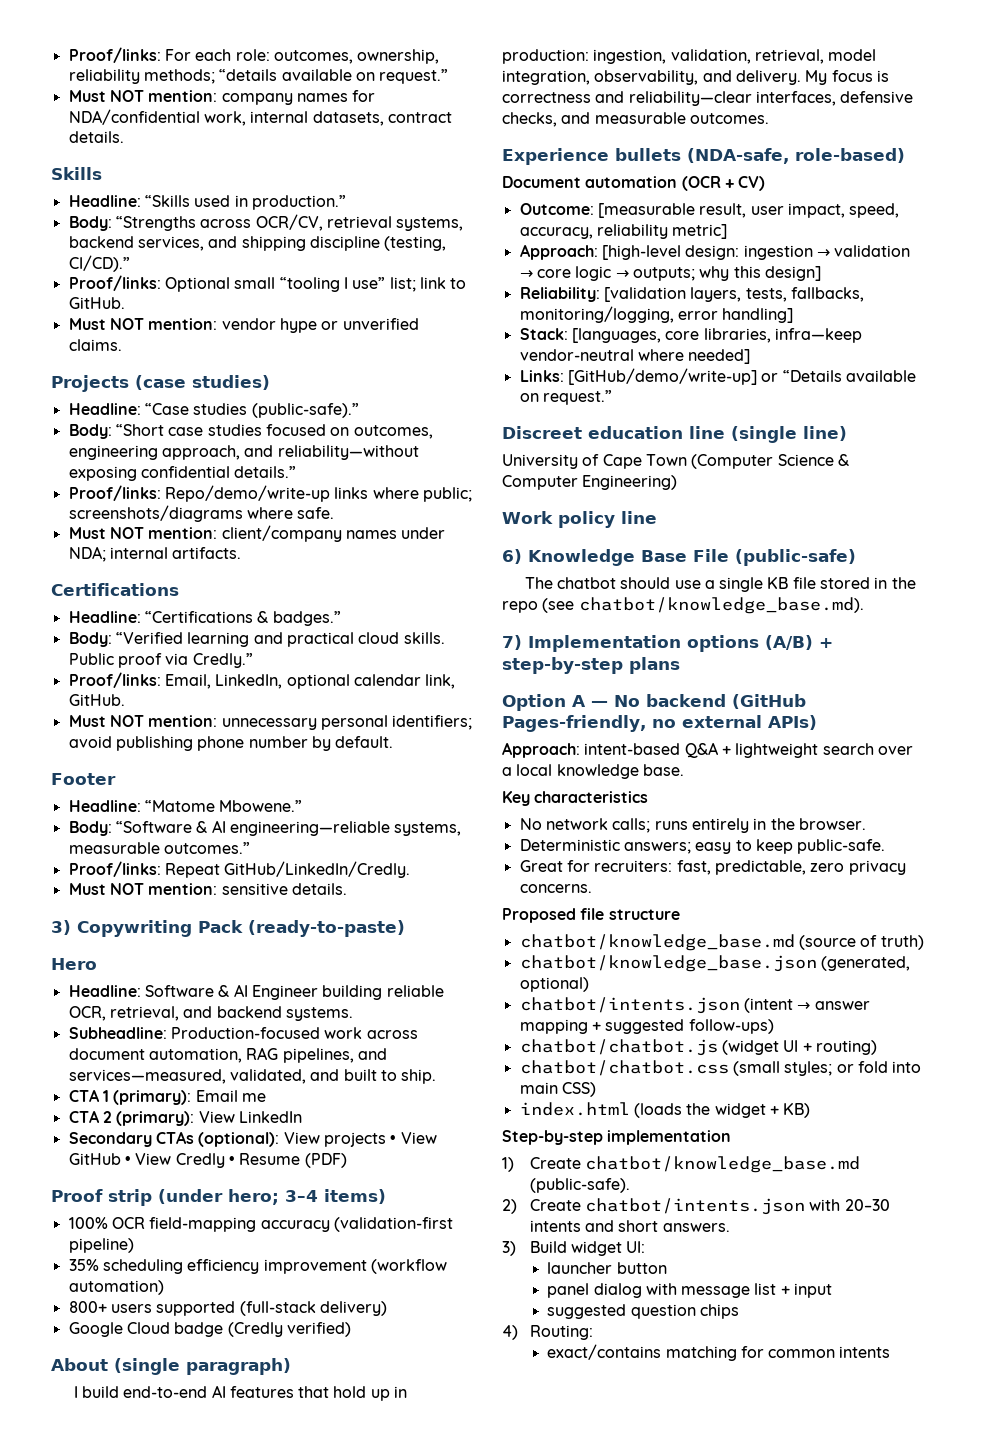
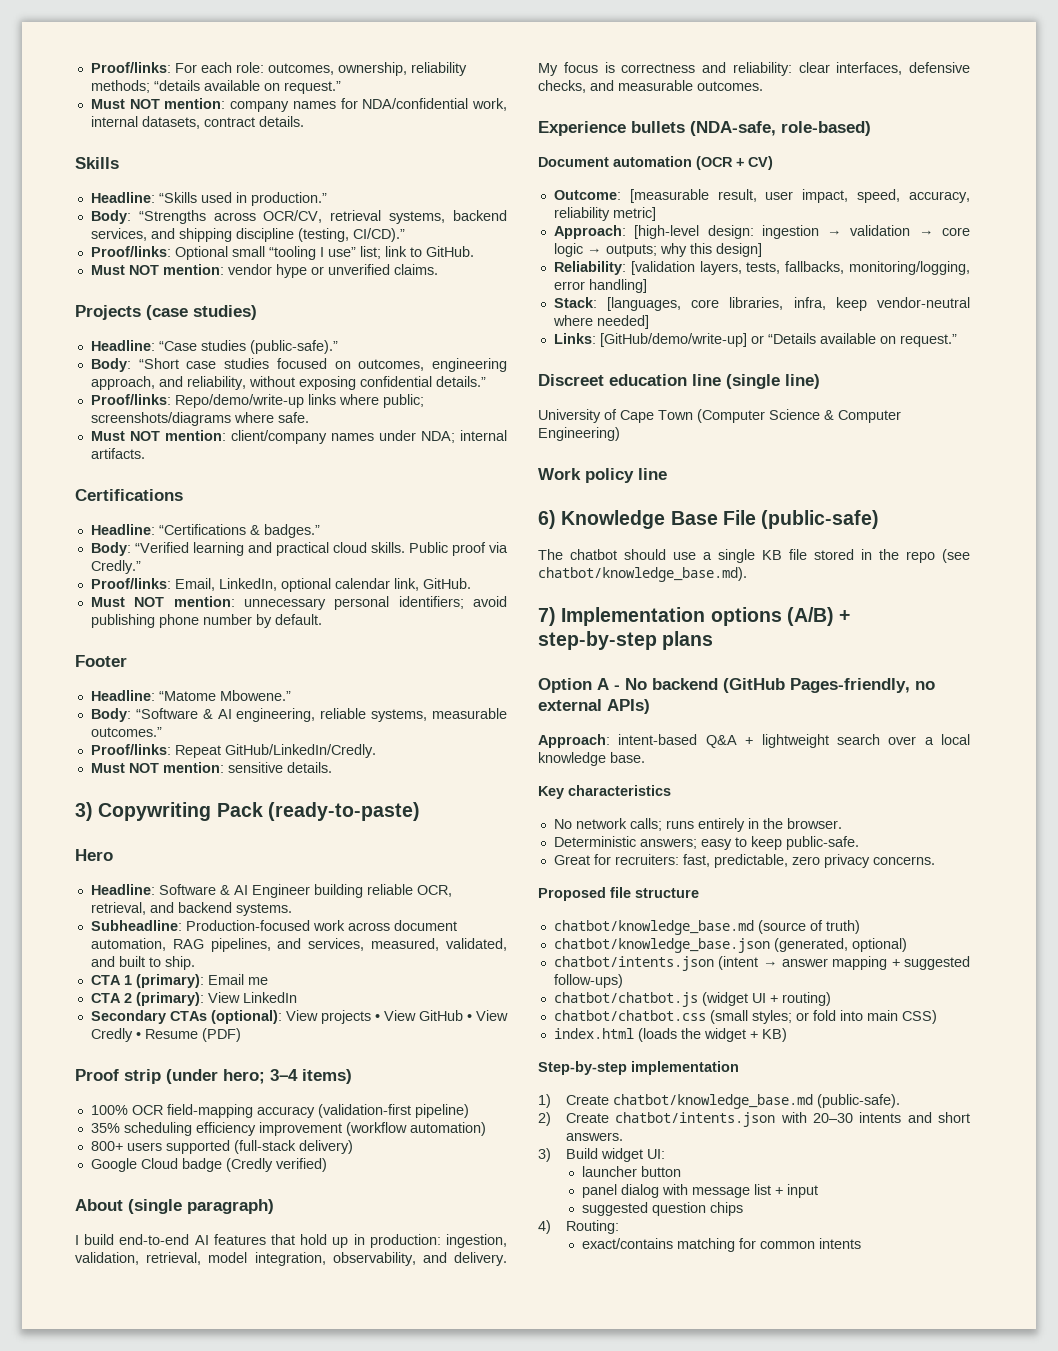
- Body: “Short case studies focused on outcomes, engineering approach, and reliability—without exposing confidential details.”
+ Body: “Short case studies focused on outcomes, engineering approach, and reliability, without exposing confidential details.”
- Body: “Software & AI engineering—reliable systems, measurable outcomes.”
+ Body: “Software & AI engineering, reliable systems, measurable outcomes.”
- Subheadline: Production-focused work across document automation, RAG pipelines, and services—measured, validated, and built to ship.
+ Subheadline: Production-focused work across document automation, RAG pipelines, and services, measured, validated, and built to ship.
- My focus is correctness and reliability—clear interfaces, defensive checks, and measurable outcomes.
+ My focus is correctness and reliability: clear interfaces, defensive checks, and measurable outcomes.
- Stack: [languages, core libraries, infra—keep vendor-neutral where needed]
+ Stack: [languages, core libraries, infra, keep vendor-neutral where needed]
- Option A — No backend (GitHub Pages-friendly, no external APIs)
+ Option A - No backend (GitHub Pages-friendly, no external APIs)

